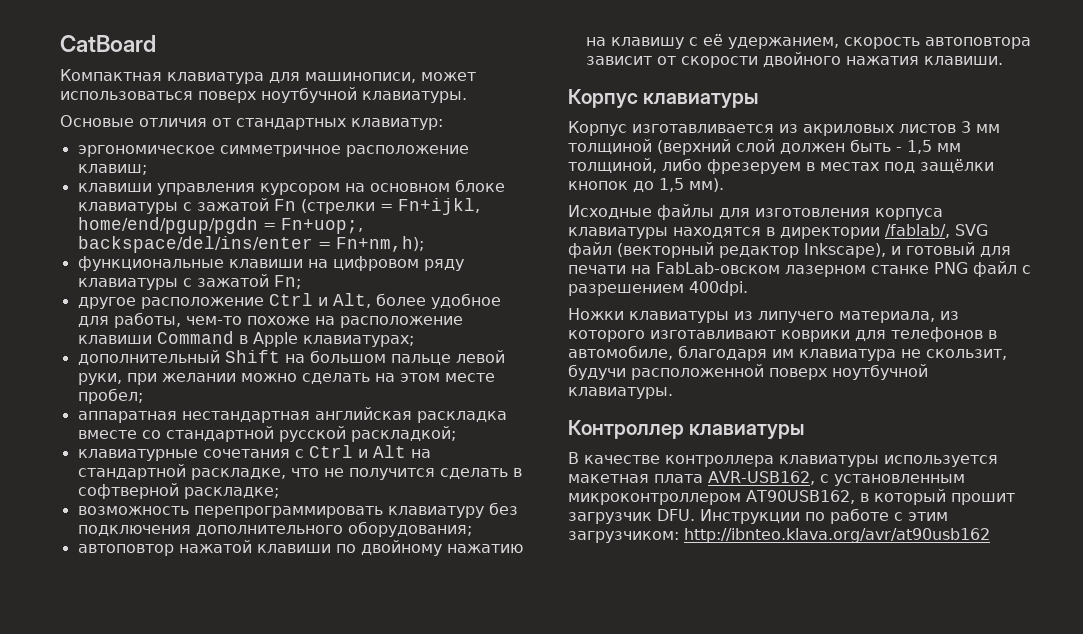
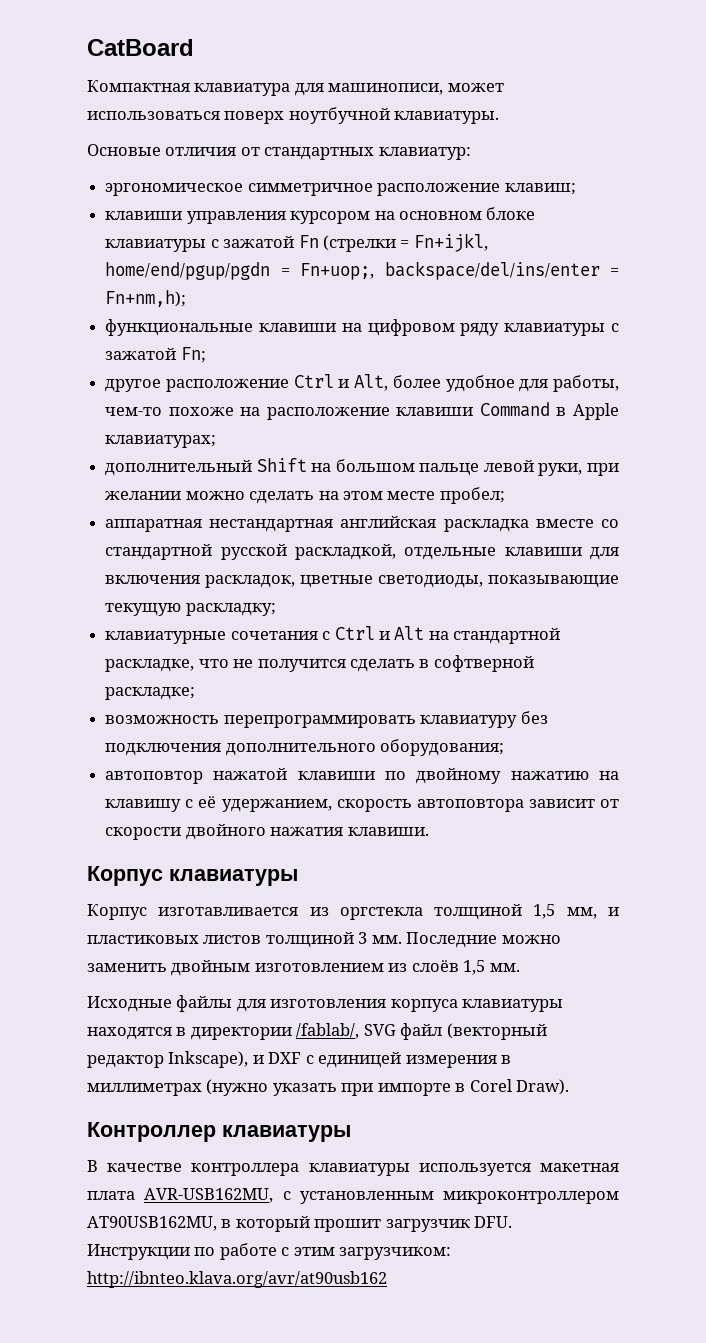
- аппаратная нестандартная английская раскладка вместе со стандартной русской раскладкой;
+ аппаратная нестандартная английская раскладка вместе со стандартной русской раскладкой, отдельные клавиши для включения раскладок, цветные светодиоды, показывающие текущую раскладку;
- Корпус изготавливается из акриловых листов 3 мм толщиной (верхний слой должен быть - 1,5 мм толщиной, либо фрезеруем в местах под защёлки кнопок до 1,5 мм).
+ Корпус изготавливается из оргстекла толщиной 1,5 мм, и пластиковых листов толщиной 3 мм. Последние можно заменить двойным изготовлением из слоёв 1,5 мм.
- Исходные файлы для изготовления корпуса клавиатуры находятся в директории /fablab/, SVG файл (векторный редактор Inkscape), и готовый для печати на FabLab-овском лазерном станке PNG файл с разрешением 400dpi.
- Ножки клавиатуры из липучего материала, из которого изготавливают коврики для телефонов в автомобиле, благодаря им клавиатура не скользит, будучи расположенной поверх ноутбучной клавиатуры.
+ Исходные файлы для изготовления корпуса клавиатуры находятся в директории /fablab/, SVG файл (векторный редактор Inkscape), и DXF с единицей измерения в миллиметрах (нужно указать при импорте в Corel Draw).
- В качестве контроллера клавиатуры используется макетная плата AVR-USB162, с установленным микроконтроллером AT90USB162, в который прошит загрузчик DFU. Инструкции по работе с этим загрузчиком: http://ibnteo.klava.org/avr/at90usb162
+ В качестве контроллера клавиатуры используется макетная плата AVR-USB162MU, с установленным микроконтроллером AT90USB162MU, в который прошит загрузчик DFU. Инструкции по работе с этим загрузчиком: http://ibnteo.klava.org/avr/at90usb162

